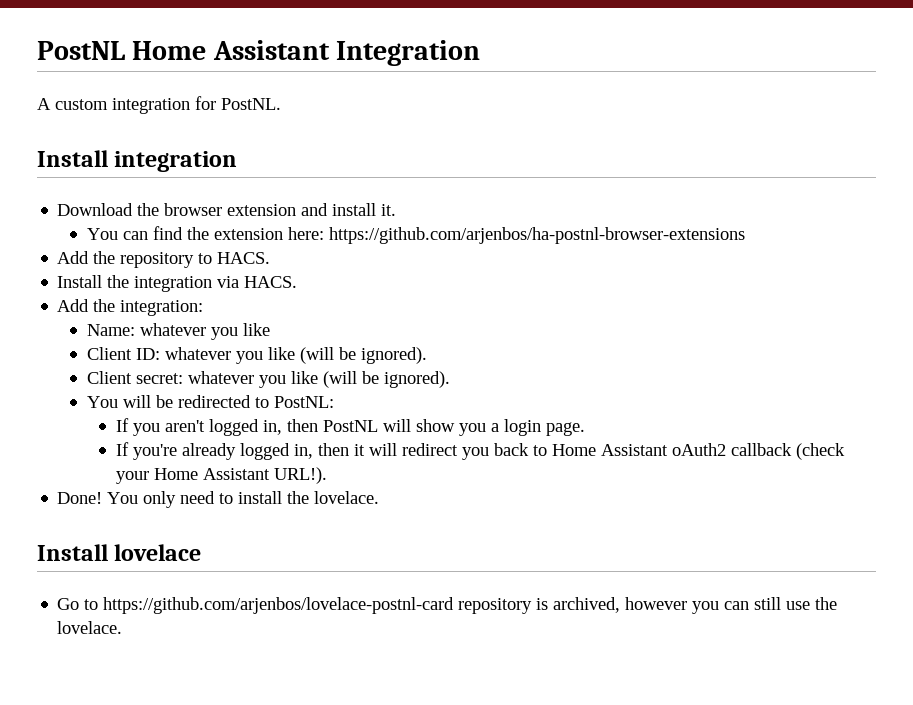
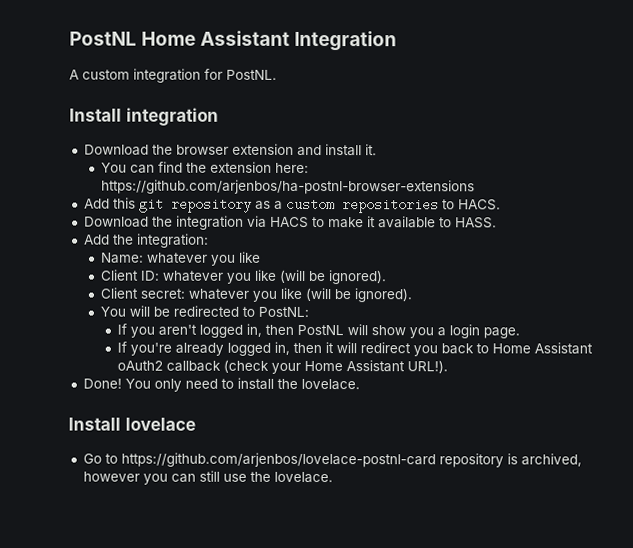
- Add the repository to HACS.
+ Add this git repository as a custom repositories to HACS.
- Install the integration via HACS.
+ Download the integration via HACS to make it available to HASS.

